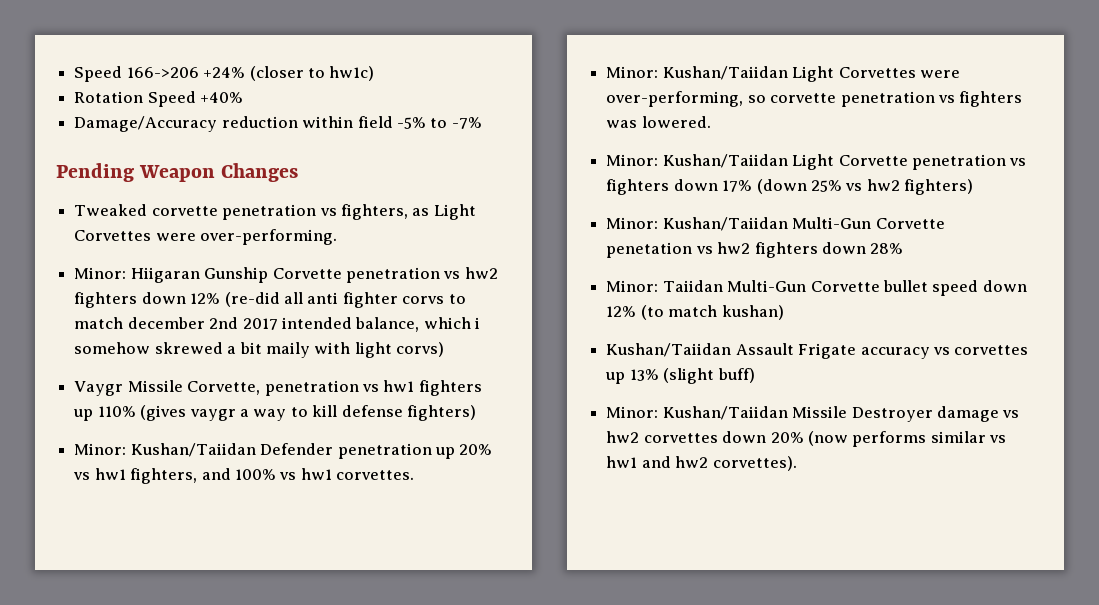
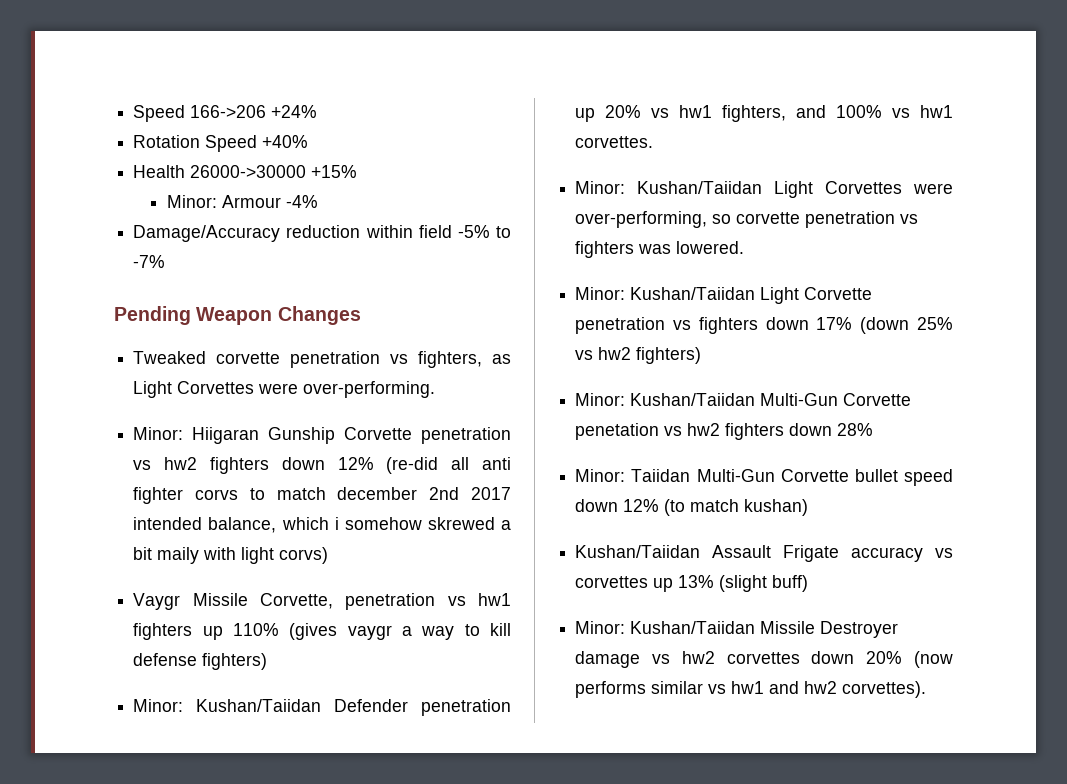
- Speed 166->206 +24% (closer to hw1c)
+ Speed 166->206 +24%
+ Health 26000->30000 +15%
+ Minor: Armour -4%

